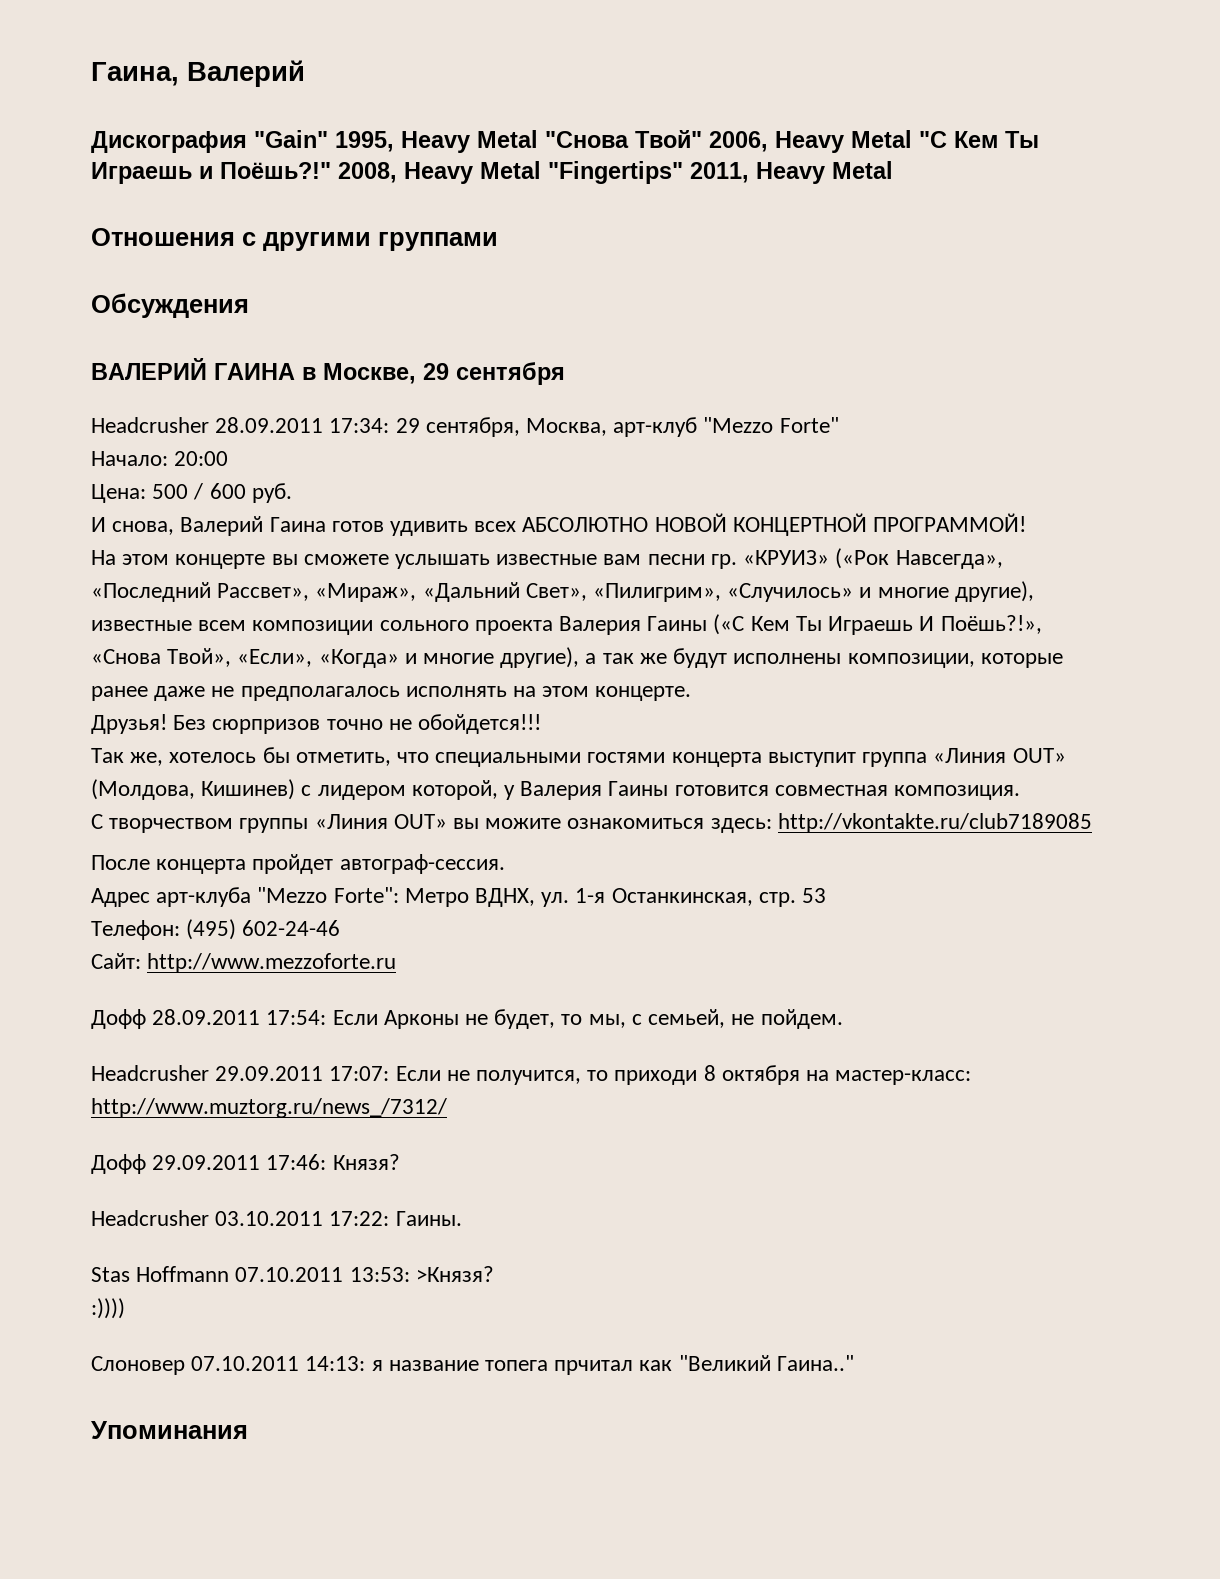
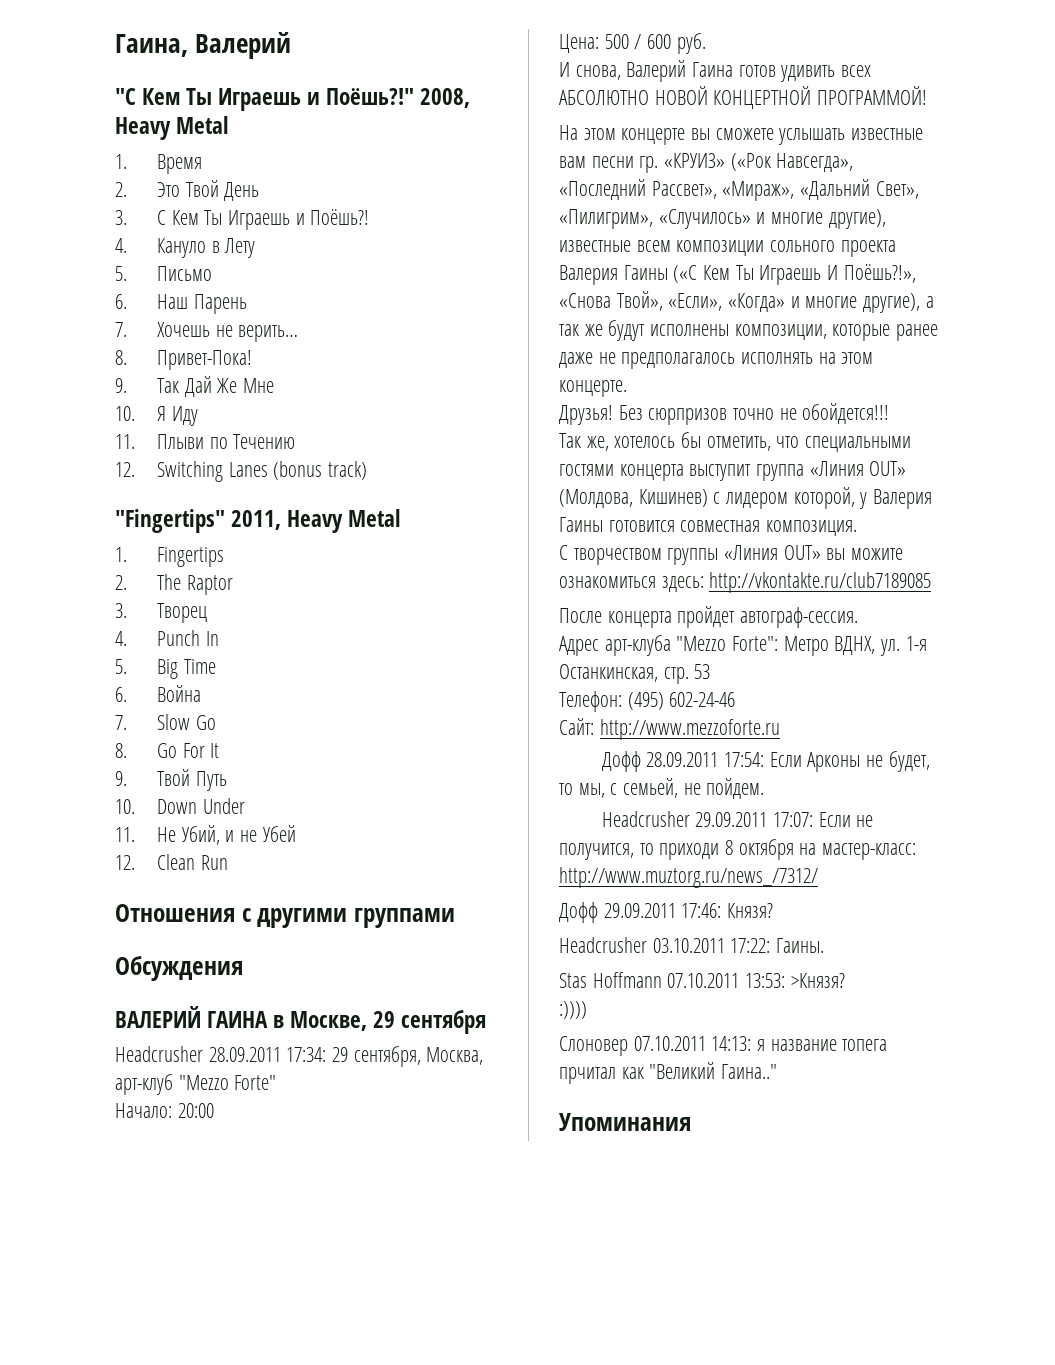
- Дискография "Gain" 1995, Heavy Metal "Снова Твой" 2006, Heavy Metal "С Кем Ты Играешь и Поёшь?!"
+ "С Кем Ты Играешь и Поёшь?!"
- 2008, Heavy Metal "Fingertips" 2011, Heavy Metal
+ 2008, Heavy Metal
+ 1. Время
+ 2. Это Твой День
+ 3. С Кем Ты Играешь и Поёшь?!
+ 4. Кануло в Лету
+ 5. Письмо
+ 6. Наш Парень
+ 7. Хочешь не верить…
+ 8. Привет-Пока!
+ 9. Так Дай Же Мне
+ 10. Я Иду
+ 11. Плыви по Течению
+ 12. Switching Lanes (bonus track)
+ "Fingertips" 2011, Heavy Metal
+ 1. Fingertips
+ 2. The Raptor
+ 3. Творец
+ 4. Punch In
+ 5. Big Time
+ 6. Война
+ 7. Slow Go
+ 8. Go For It
+ 9. Твой Путь
+ 10. Down Under
+ 11. Не Убий, и не Убей
+ 12. Clean Run

